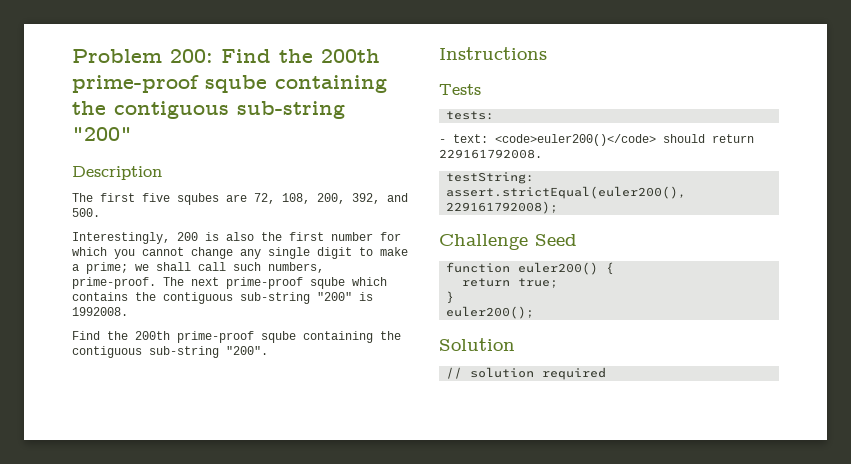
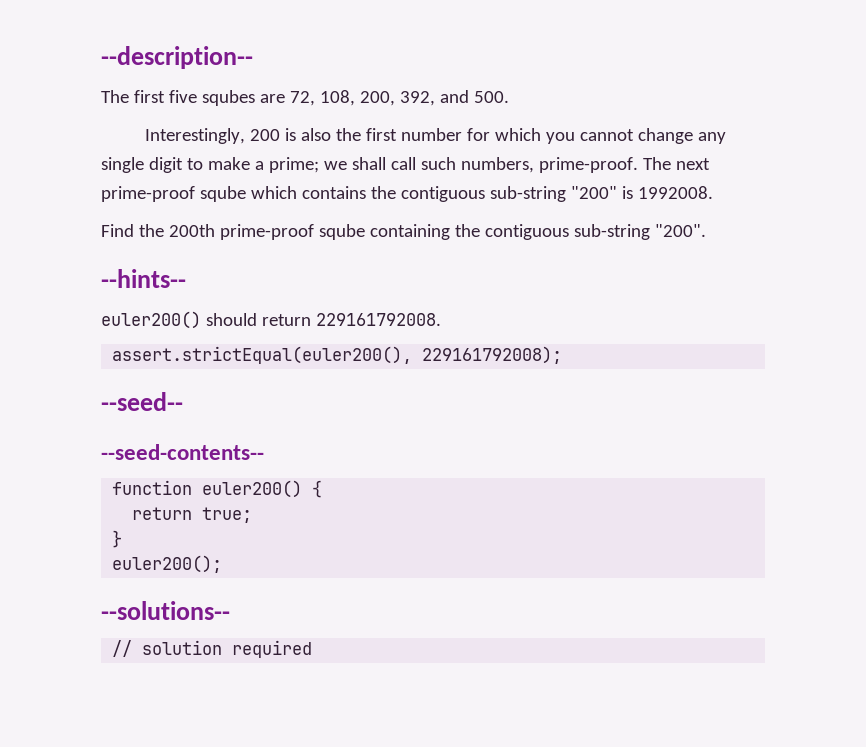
- Problem 200: Find the 200th prime-proof sqube containing the contiguous sub-string "200"
- Description
+ --description--
- Instructions
- Tests
- tests:
- - text: <code>euler200()</code> should return 229161792008.
+ --hints--
+ euler200() should return 229161792008.
- testString: assert.strictEqual(euler200(), 229161792008);
+ assert.strictEqual(euler200(), 229161792008);
- Challenge Seed
+ --seed--
+ --seed-contents--
- Solution
+ --solutions--

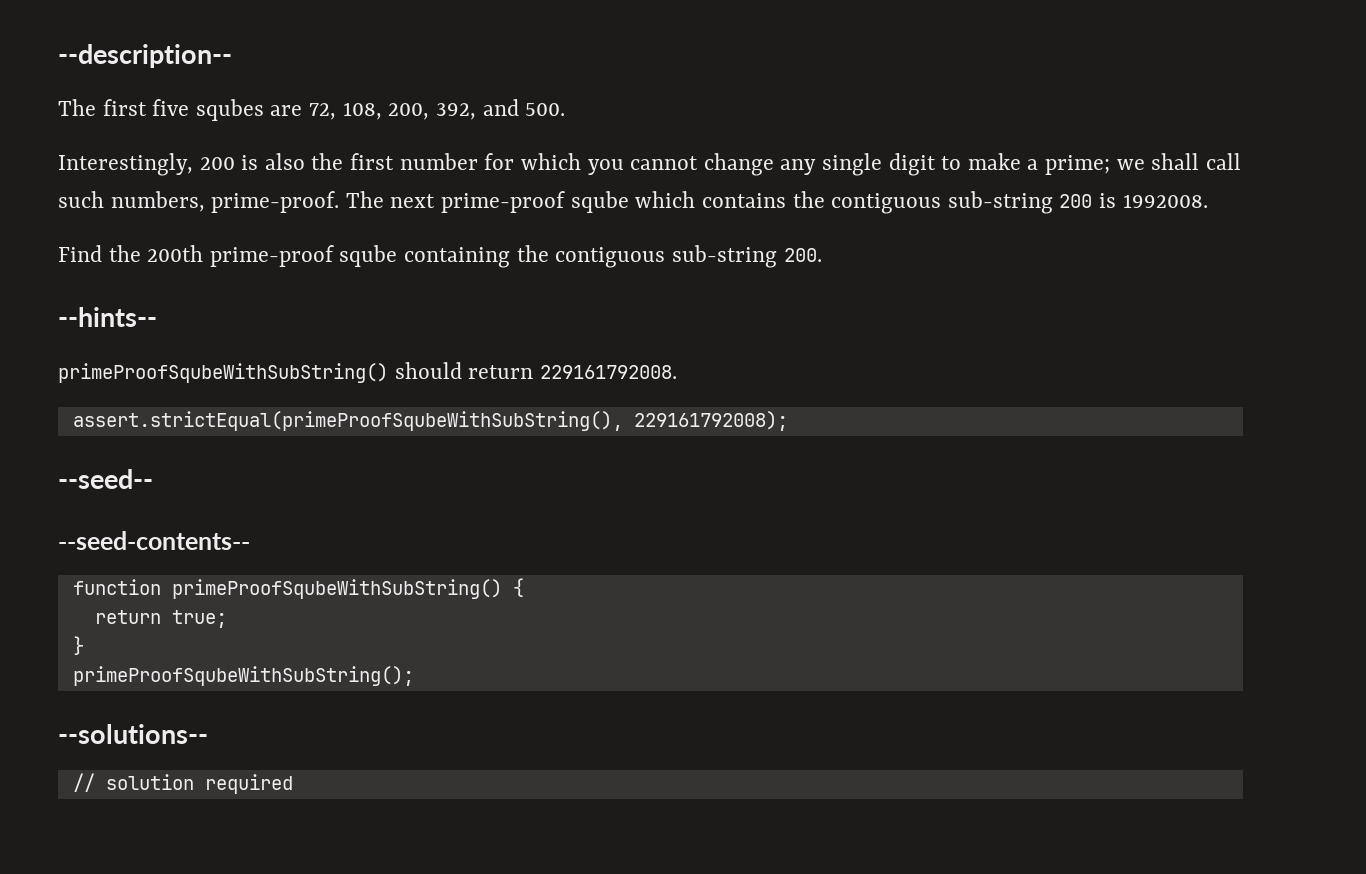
- The next prime-proof sqube which contains the contiguous sub-string "200" is 1992008.
+ The next prime-proof sqube which contains the contiguous sub-string 200 is 1992008.
- Find the 200th prime-proof sqube containing the contiguous sub-string "200".
+ Find the 200th prime-proof sqube containing the contiguous sub-string 200.
- euler200() should return 229161792008.
+ primeProofSqubeWithSubString() should return 229161792008.
- assert.strictEqual(euler200(), 229161792008);
+ assert.strictEqual(primeProofSqubeWithSubString(), 229161792008);
- function euler200() {
+ function primeProofSqubeWithSubString() {
- euler200();
+ primeProofSqubeWithSubString();

